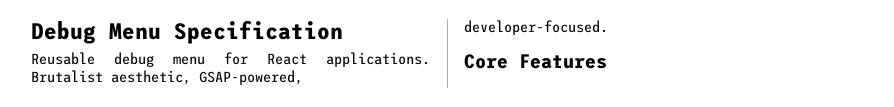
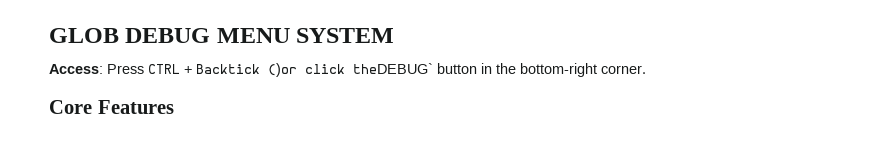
- Debug Menu Specification
- Reusable debug menu for React applications. Brutalist aesthetic, GSAP-powered, developer-focused.
+ GLOB DEBUG MENU SYSTEM
+ Access: Press CTRL + Backtick ()or click theDEBUG` button in the bottom-right corner.

